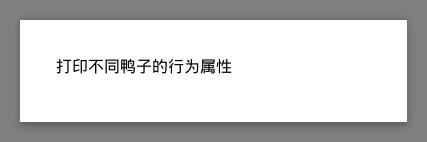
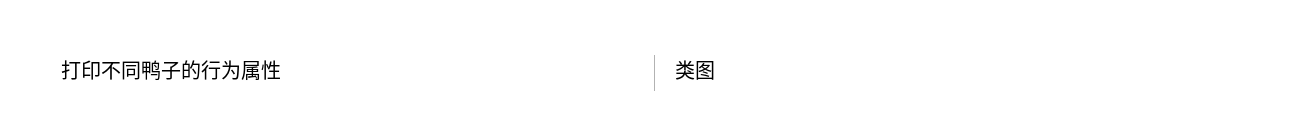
+ 类图

